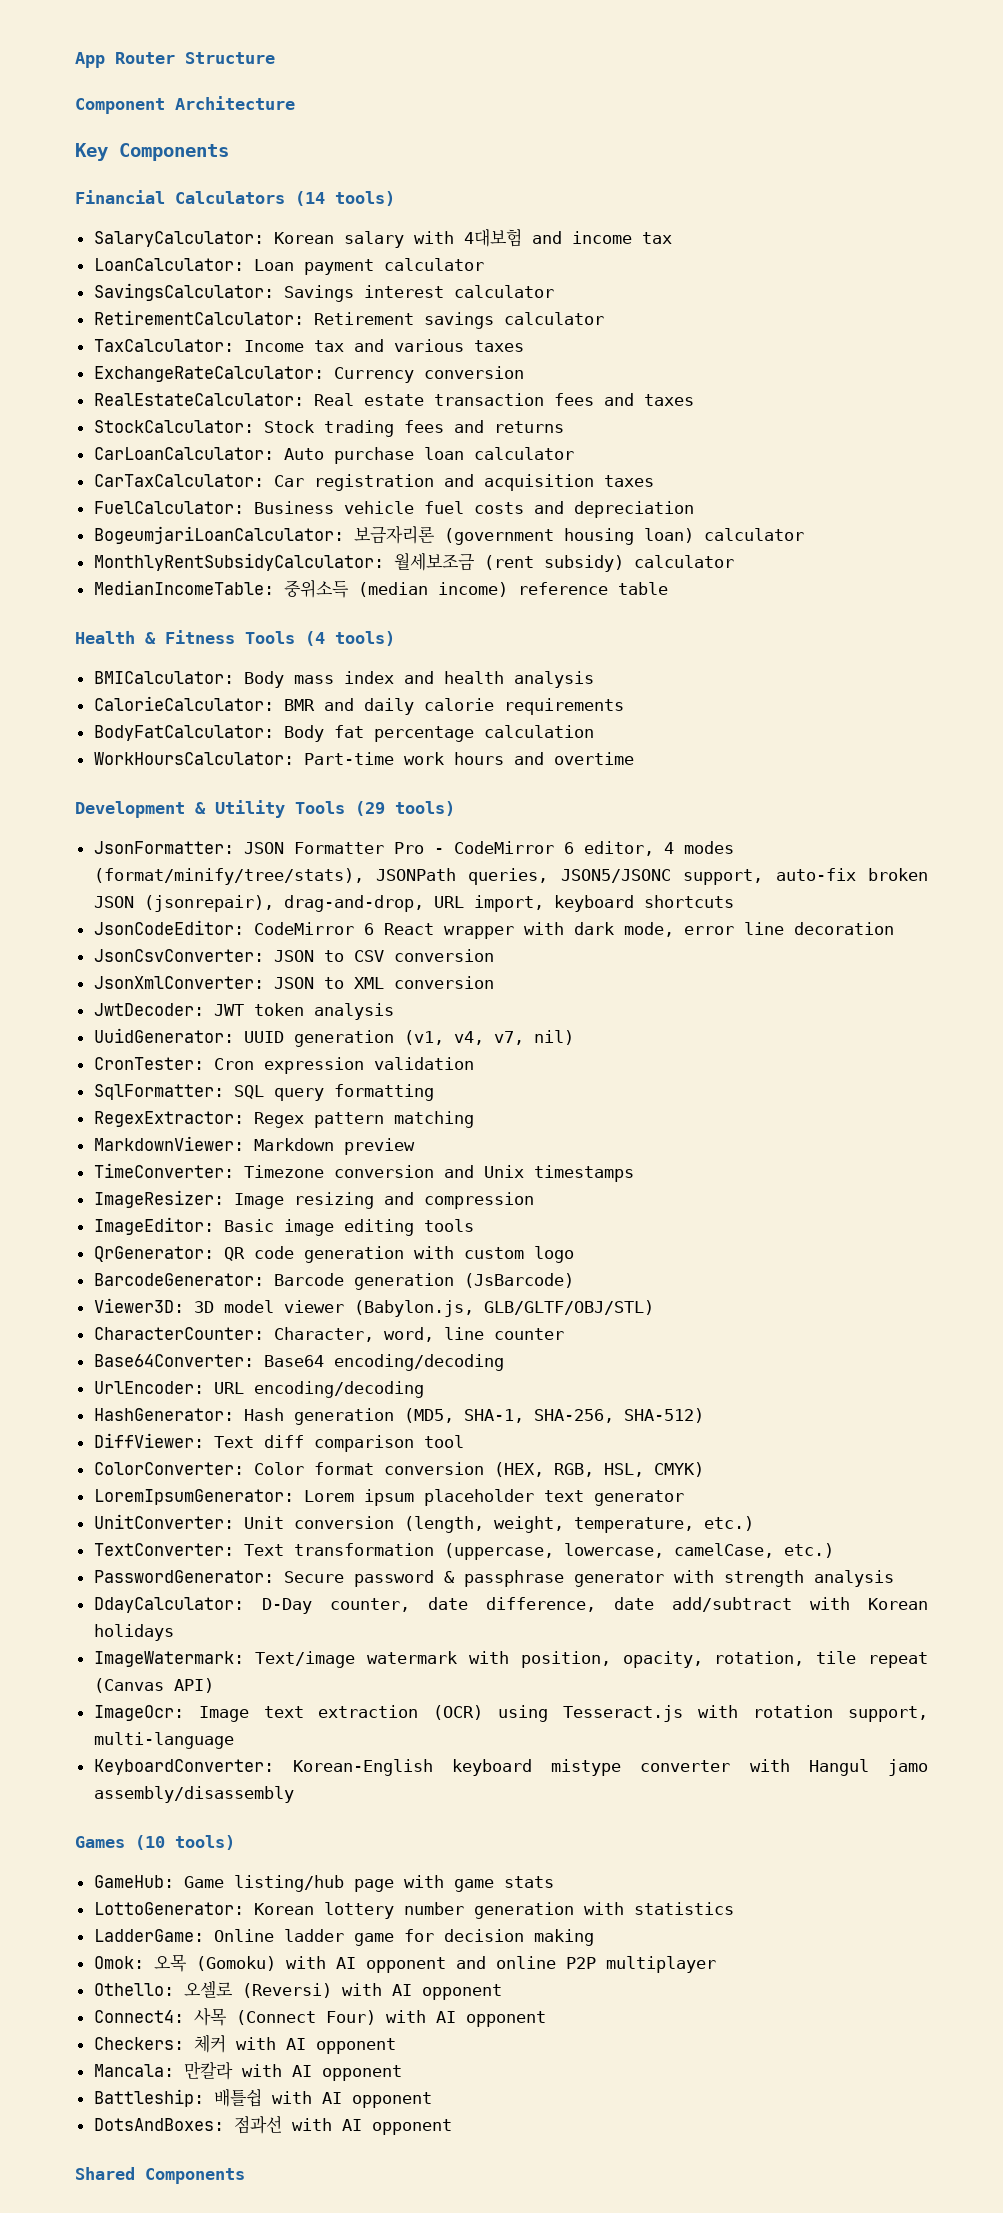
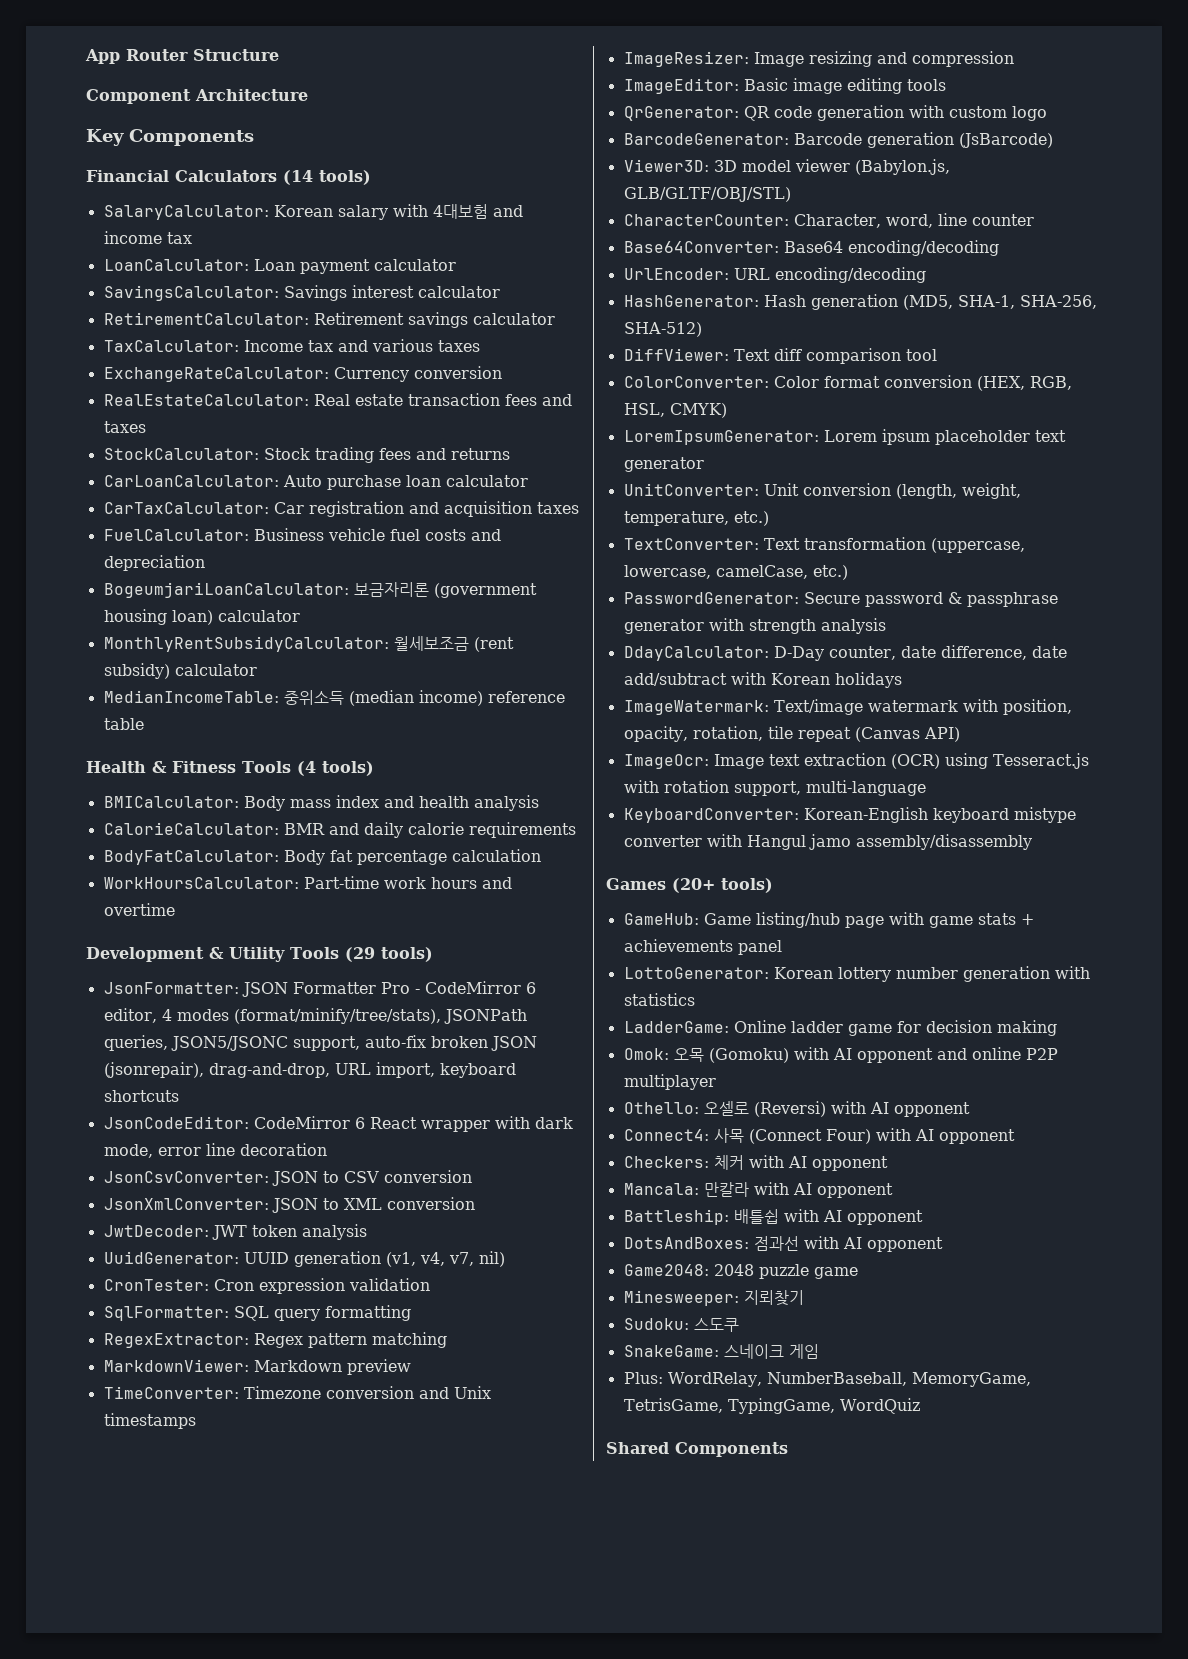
- Games (10 tools)
+ Games (20+ tools)
- GameHub: Game listing/hub page with game stats
+ GameHub: Game listing/hub page with game stats + achievements panel
+ Game2048: 2048 puzzle game
+ Minesweeper: 지뢰찾기
+ Sudoku: 스도쿠
+ SnakeGame: 스네이크 게임
+ Plus: WordRelay, NumberBaseball, MemoryGame, TetrisGame, TypingGame, WordQuiz

